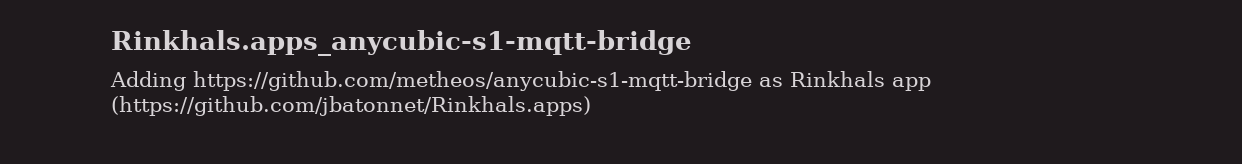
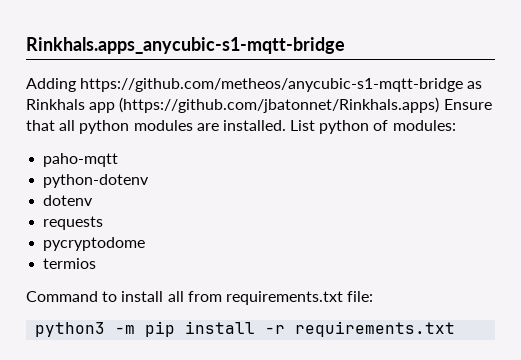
- Adding https://github.com/metheos/anycubic-s1-mqtt-bridge as Rinkhals app (https://github.com/jbatonnet/Rinkhals.apps)
+ Adding https://github.com/metheos/anycubic-s1-mqtt-bridge as Rinkhals app (https://github.com/jbatonnet/Rinkhals.apps) Ensure that all python modules are installed. List python of modules:
+ paho-mqtt
+ python-dotenv
+ dotenv
+ requests
+ pycryptodome
+ termios
+ Command to install all from requirements.txt file:
+ python3 -m pip install -r requirements.txt

